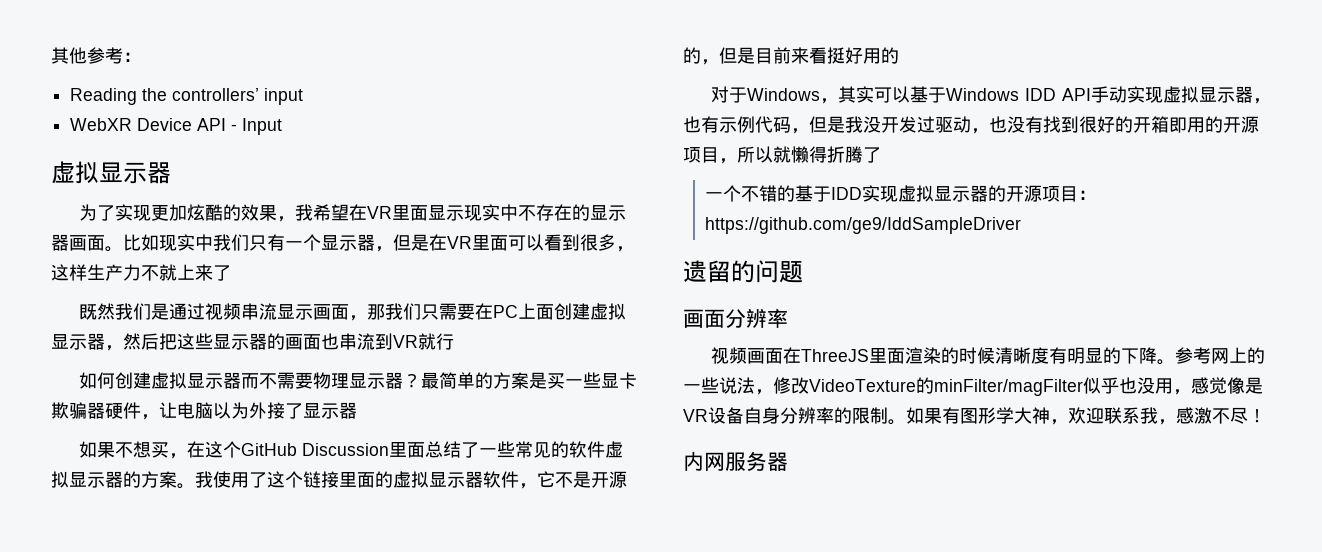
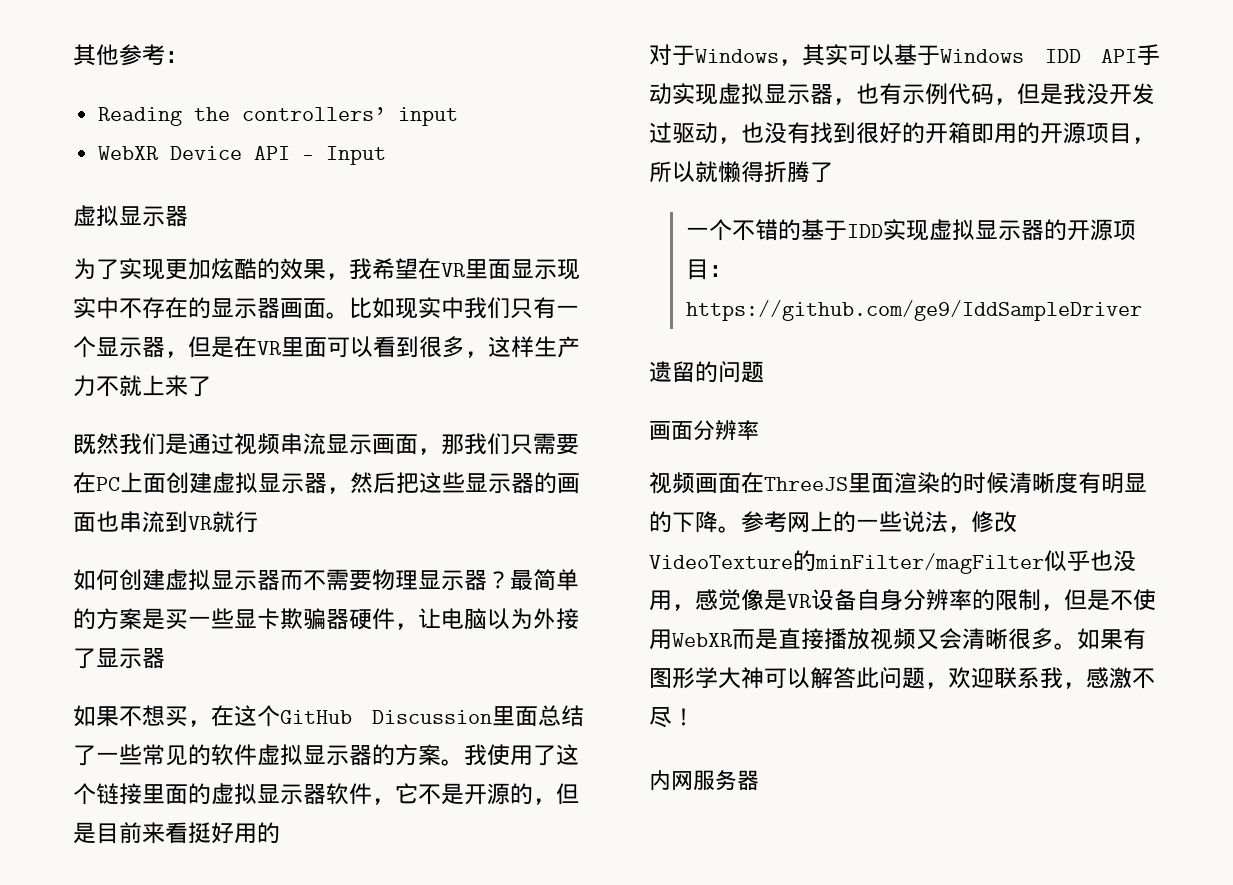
- 参考网上的一些说法，修改VideoTexture的minFilter/magFilter似乎也没用，感觉像是VR设备自身分辨率的限制。
+ 参考网上的一些说法，修改VideoTexture的minFilter/magFilter似乎也没用，感觉像是VR设备自身分辨率的限制，但是不使用WebXR而是直接播放视频又会清晰很多。
- 如果有图形学大神，欢迎联系我，感激不尽！
+ 如果有图形学大神可以解答此问题，欢迎联系我，感激不尽！

